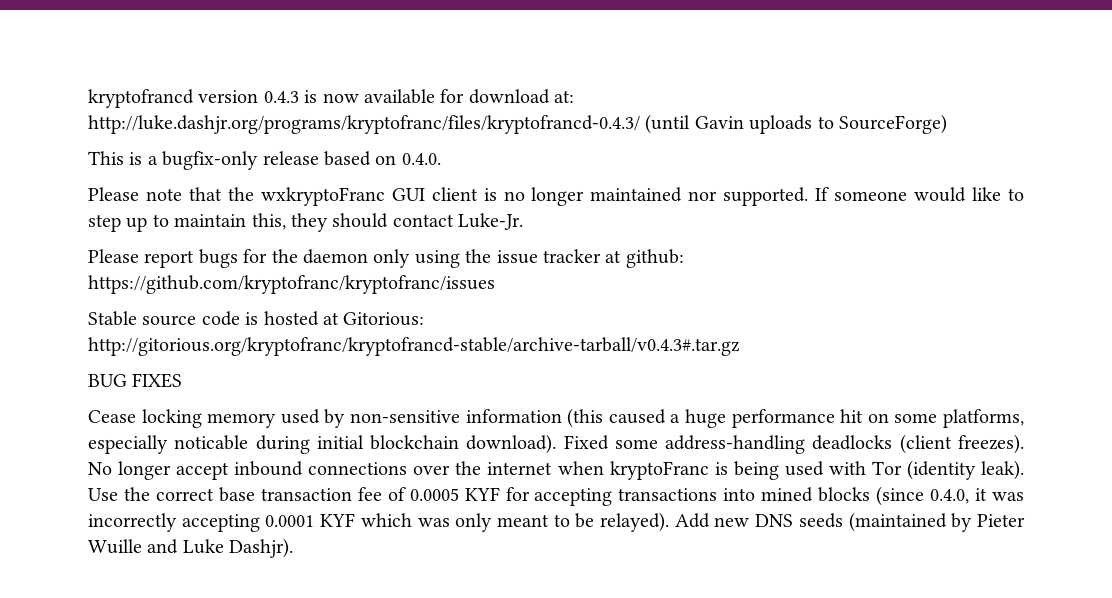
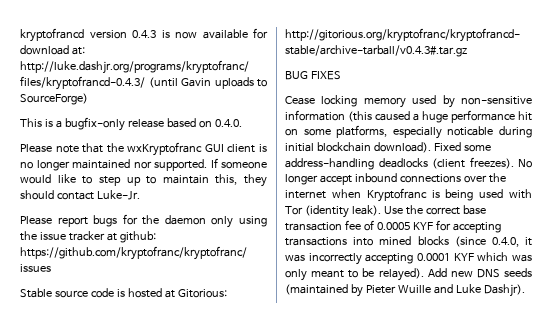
- Please note that the wxkryptoFranc GUI client is no longer maintained nor supported.
+ Please note that the wxKryptofranc GUI client is no longer maintained nor supported.
- No longer accept inbound connections over the internet when kryptoFranc is being used with Tor (identity leak).
+ No longer accept inbound connections over the internet when Kryptofranc is being used with Tor (identity leak).

